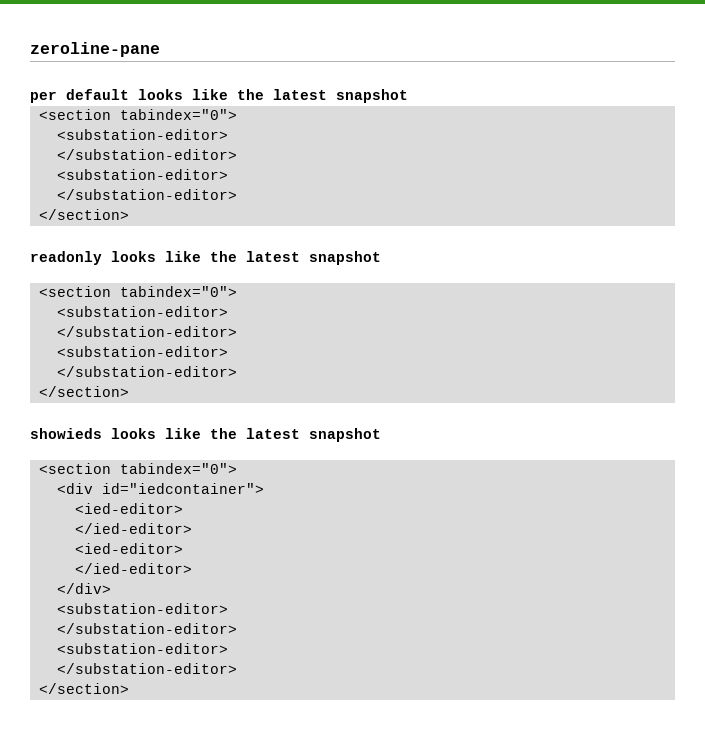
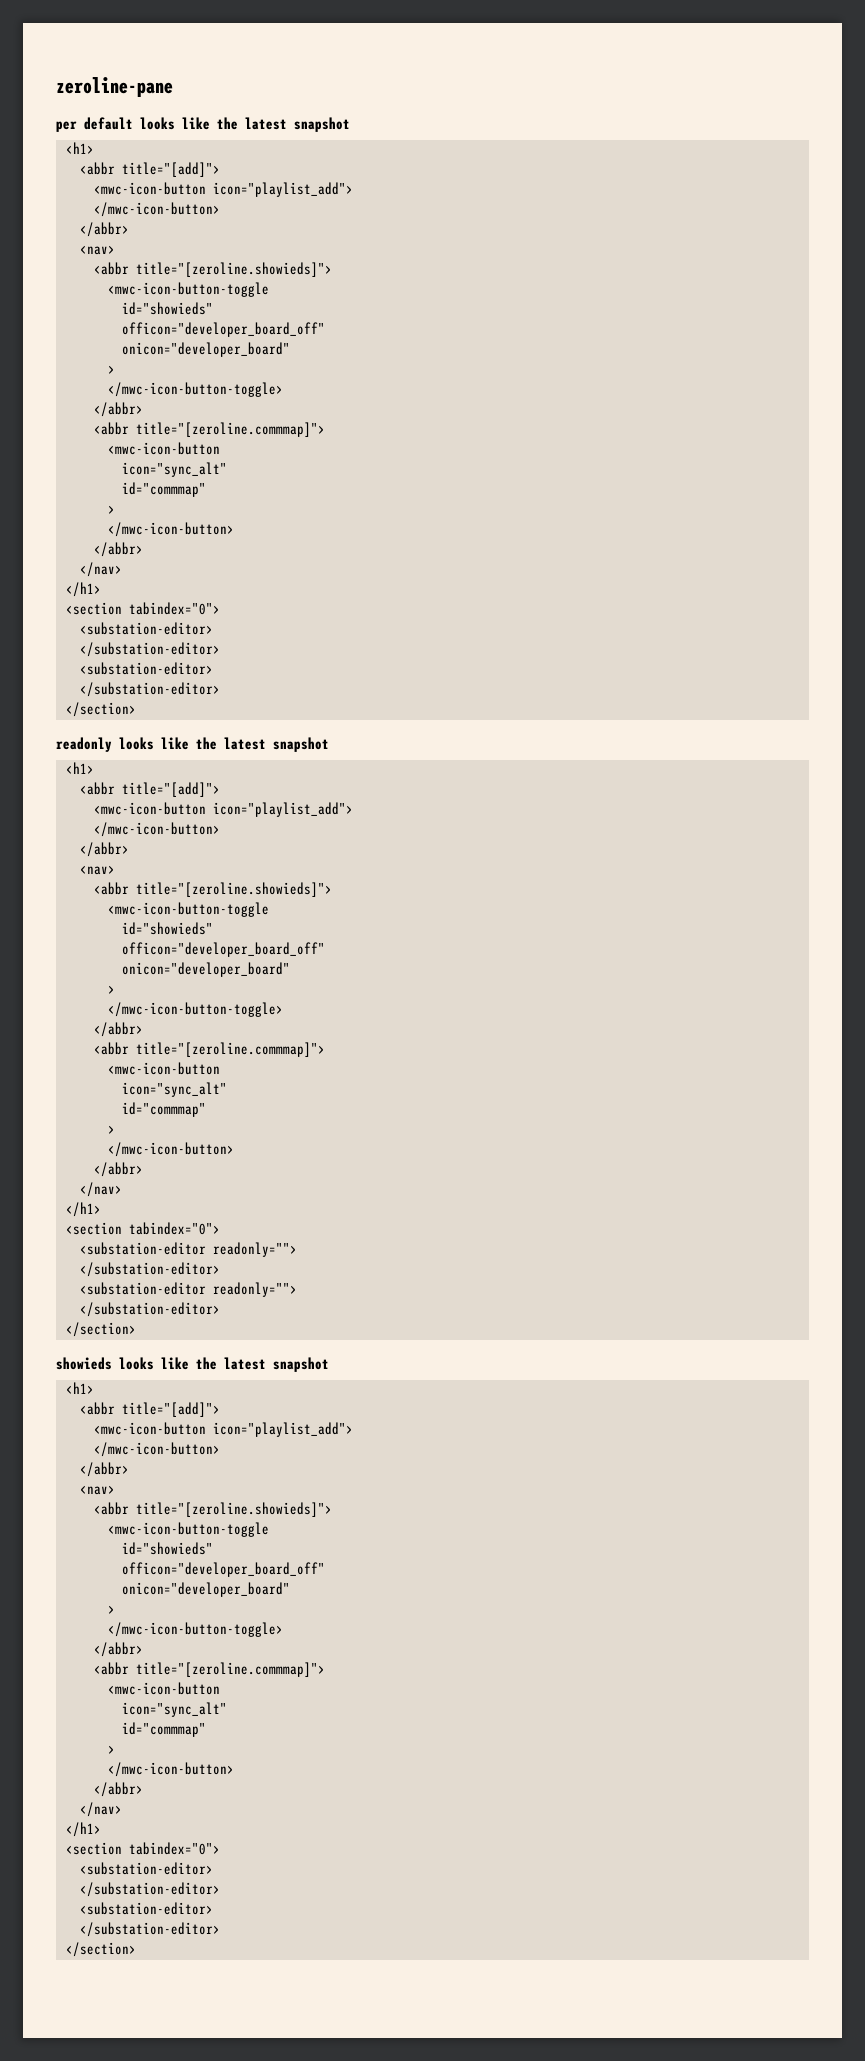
  per default looks like the latest snapshot
+ <h1>
+ <abbr title="[add]">
+ <mwc-icon-button icon="playlist_add">
+ </mwc-icon-button>
+ </abbr>
+ <nav>
+ <abbr title="[zeroline.showieds]">
+ <mwc-icon-button-toggle
+ id="showieds"
+ officon="developer_board_off"
+ onicon="developer_board"
+ >
+ </mwc-icon-button-toggle>
+ </abbr>
+ <abbr title="[zeroline.commmap]">
+ <mwc-icon-button
+ icon="sync_alt"
+ id="commmap"
+ >
+ </mwc-icon-button>
+ </abbr>
+ </nav>
+ </h1>
  readonly looks like the latest snapshot
+ <h1>
+ <abbr title="[add]">
+ <mwc-icon-button icon="playlist_add">
+ </mwc-icon-button>
+ </abbr>
+ <nav>
+ <abbr title="[zeroline.showieds]">
+ <mwc-icon-button-toggle
+ id="showieds"
+ officon="developer_board_off"
+ onicon="developer_board"
+ >
+ </mwc-icon-button-toggle>
+ </abbr>
+ <abbr title="[zeroline.commmap]">
+ <mwc-icon-button
+ icon="sync_alt"
+ id="commmap"
+ >
+ </mwc-icon-button>
+ </abbr>
+ </nav>
+ </h1>
  <section tabindex="0">
- <substation-editor>
+ <substation-editor readonly="">
  </substation-editor>
- <substation-editor>
+ <substation-editor readonly="">
  </substation-editor>
  </section>
  showieds looks like the latest snapshot
+ <h1>
+ <abbr title="[add]">
+ <mwc-icon-button icon="playlist_add">
+ </mwc-icon-button>
+ </abbr>
+ <nav>
+ <abbr title="[zeroline.showieds]">
+ <mwc-icon-button-toggle
+ id="showieds"
+ officon="developer_board_off"
+ onicon="developer_board"
+ >
+ </mwc-icon-button-toggle>
+ </abbr>
+ <abbr title="[zeroline.commmap]">
+ <mwc-icon-button
+ icon="sync_alt"
+ id="commmap"
+ >
+ </mwc-icon-button>
+ </abbr>
+ </nav>
+ </h1>
  <section tabindex="0">
- <div id="iedcontainer">
- <ied-editor>
- </ied-editor>
- <ied-editor>
- </ied-editor>
- </div>

